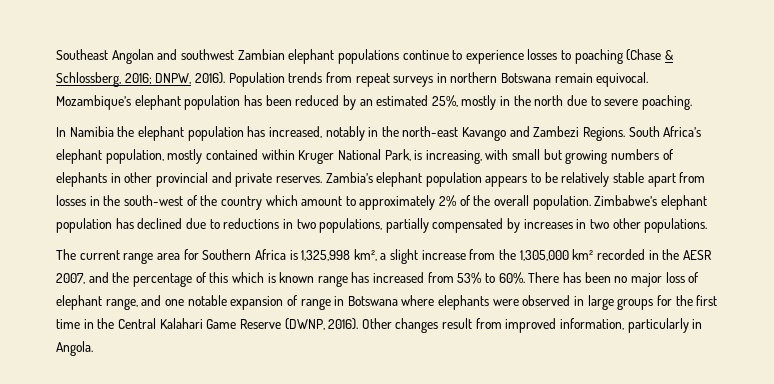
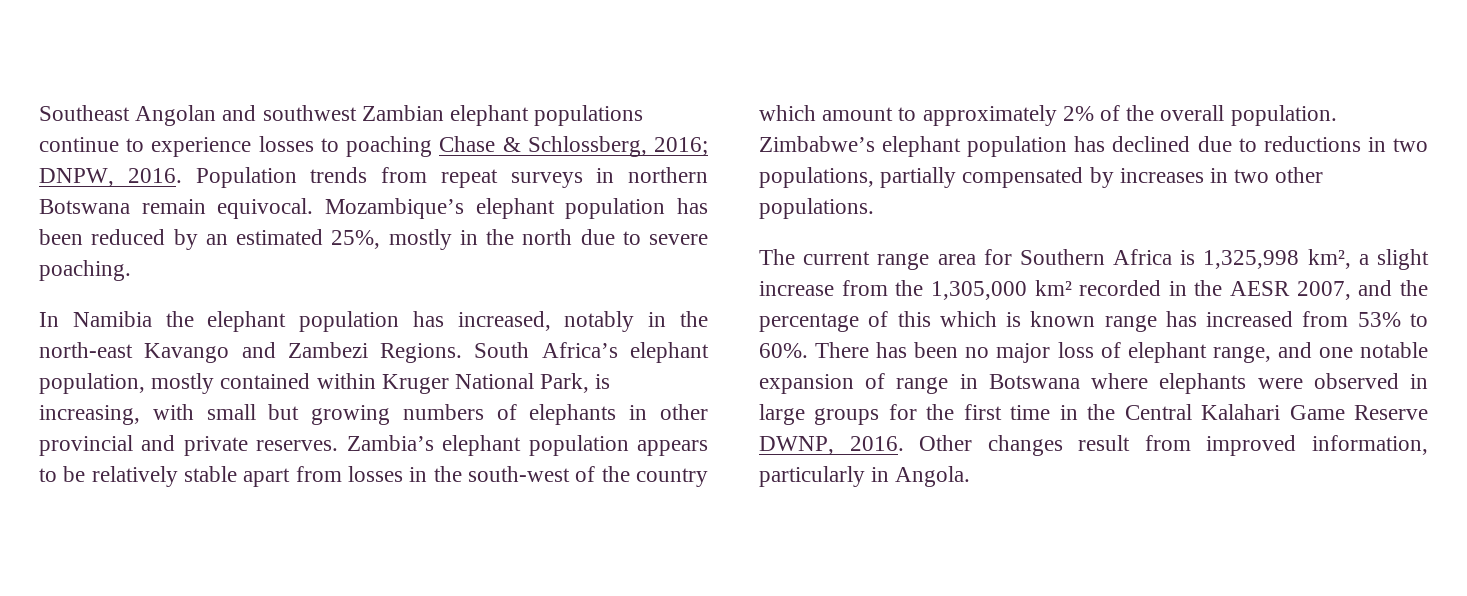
- Southeast Angolan and southwest Zambian elephant populations continue to experience losses to poaching (Chase & Schlossberg, 2016; DNPW, 2016).
+ Southeast Angolan and southwest Zambian elephant populations continue to experience losses to poaching Chase & Schlossberg, 2016; DNPW, 2016.
- There has been no major loss of elephant range, and one notable expansion of range in Botswana where elephants were observed in large groups for the first time in the Central Kalahari Game Reserve (DWNP, 2016).
+ There has been no major loss of elephant range, and one notable expansion of range in Botswana where elephants were observed in large groups for the first time in the Central Kalahari Game Reserve DWNP, 2016.

